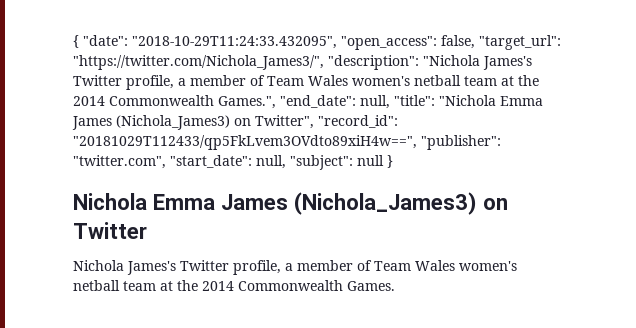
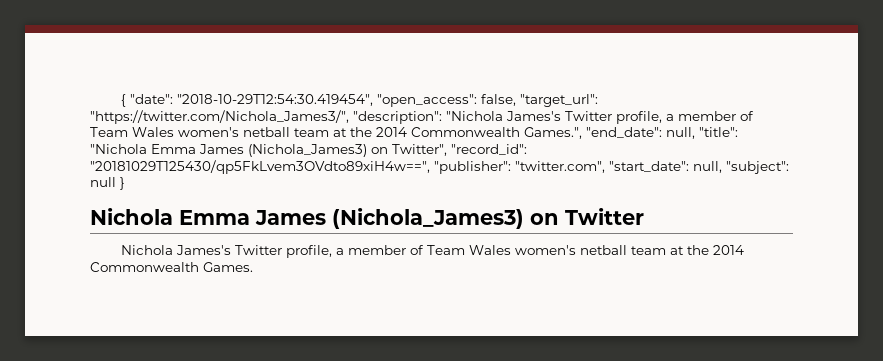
- { "date": "2018-10-29T11:24:33.432095", "open_access": false, "target_url": "https://twitter.com/Nichola_James3/", "description": "Nichola James's Twitter profile, a member of Team Wales women's netball team at the 2014 Commonwealth Games.", "end_date": null, "title": "Nichola Emma James (Nichola_James3) on Twitter", "record_id": "20181029T112433/qp5FkLvem3OVdto89xiH4w==", "publisher": "twitter.com", "start_date": null, "subject": null }
+ { "date": "2018-10-29T12:54:30.419454", "open_access": false, "target_url": "https://twitter.com/Nichola_James3/", "description": "Nichola James's Twitter profile, a member of Team Wales women's netball team at the 2014 Commonwealth Games.", "end_date": null, "title": "Nichola Emma James (Nichola_James3) on Twitter", "record_id": "20181029T125430/qp5FkLvem3OVdto89xiH4w==", "publisher": "twitter.com", "start_date": null, "subject": null }

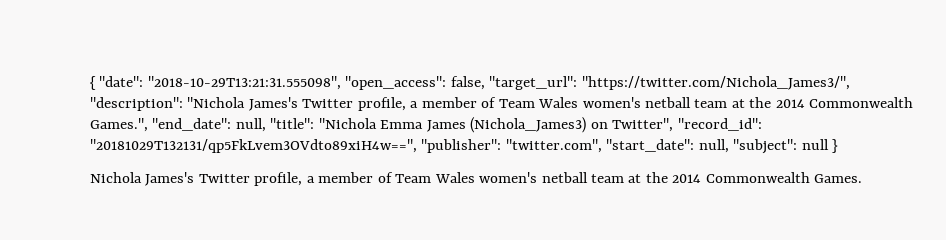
- { "date": "2018-10-29T12:54:30.419454", "open_access": false, "target_url": "https://twitter.com/Nichola_James3/", "description": "Nichola James's Twitter profile, a member of Team Wales women's netball team at the 2014 Commonwealth Games.", "end_date": null, "title": "Nichola Emma James (Nichola_James3) on Twitter", "record_id": "20181029T125430/qp5FkLvem3OVdto89xiH4w==", "publisher": "twitter.com", "start_date": null, "subject": null }
+ { "date": "2018-10-29T13:21:31.555098", "open_access": false, "target_url": "https://twitter.com/Nichola_James3/", "description": "Nichola James's Twitter profile, a member of Team Wales women's netball team at the 2014 Commonwealth Games.", "end_date": null, "title": "Nichola Emma James (Nichola_James3) on Twitter", "record_id": "20181029T132131/qp5FkLvem3OVdto89xiH4w==", "publisher": "twitter.com", "start_date": null, "subject": null }
- Nichola Emma James (Nichola_James3) on Twitter

